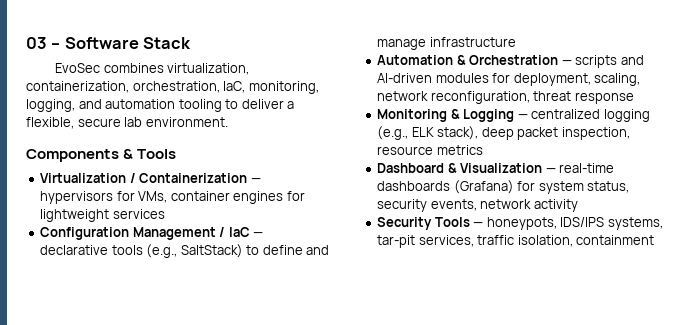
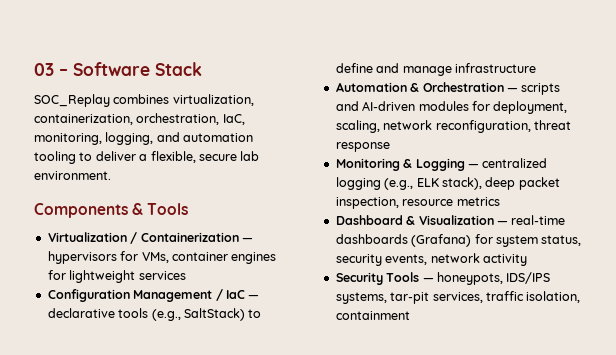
- EvoSec combines virtualization, containerization, orchestration, IaC, monitoring, logging, and automation tooling to deliver a flexible, secure lab environment.
+ SOC_Replay combines virtualization, containerization, orchestration, IaC, monitoring, logging, and automation tooling to deliver a flexible, secure lab environment.

